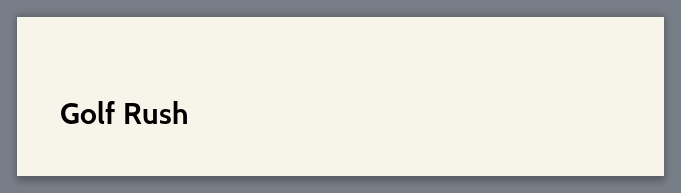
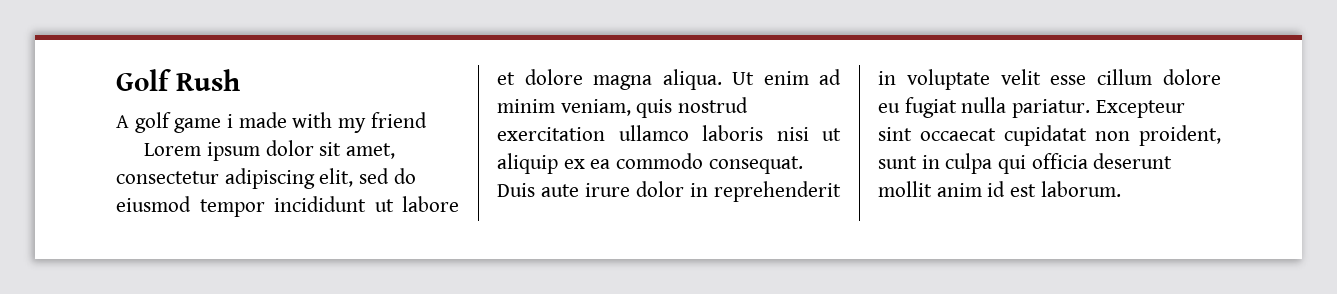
+ A golf game i made with my friend
+ Lorem ipsum dolor sit amet, consectetur adipiscing elit, sed do eiusmod tempor incididunt ut labore et dolore magna aliqua. Ut enim ad minim veniam, quis nostrud exercitation ullamco laboris nisi ut aliquip ex ea commodo consequat. Duis aute irure dolor in reprehenderit in voluptate velit esse cillum dolore eu fugiat nulla pariatur. Excepteur sint occaecat cupidatat non proident, sunt in culpa qui officia deserunt mollit anim id est laborum.

